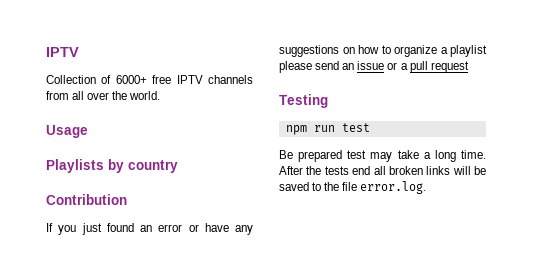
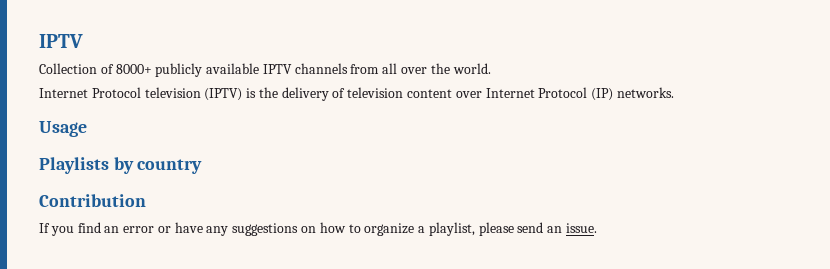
- Collection of 6000+ free IPTV channels from all over the world.
+ Collection of 8000+ publicly available IPTV channels from all over the world.
+ Internet Protocol television (IPTV) is the delivery of television content over Internet Protocol (IP) networks.
- If you just found an error or have any suggestions on how to organize a playlist please send an issue or a pull request
- Testing
- npm run test
- Be prepared test may take a long time. After the tests end all broken links will be saved to the file error.log.
+ If you find an error or have any suggestions on how to organize a playlist, please send an issue.

